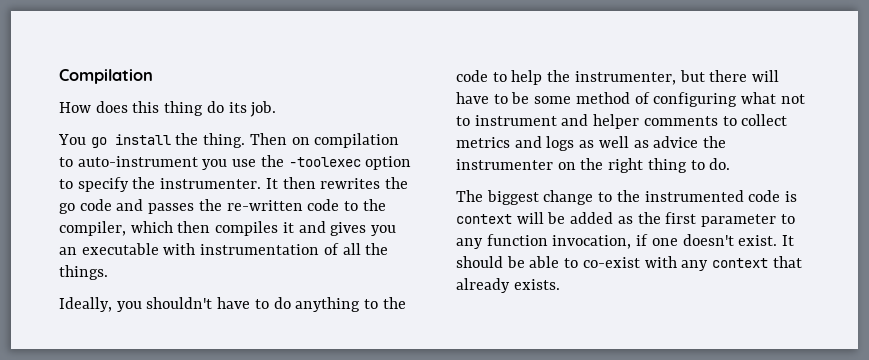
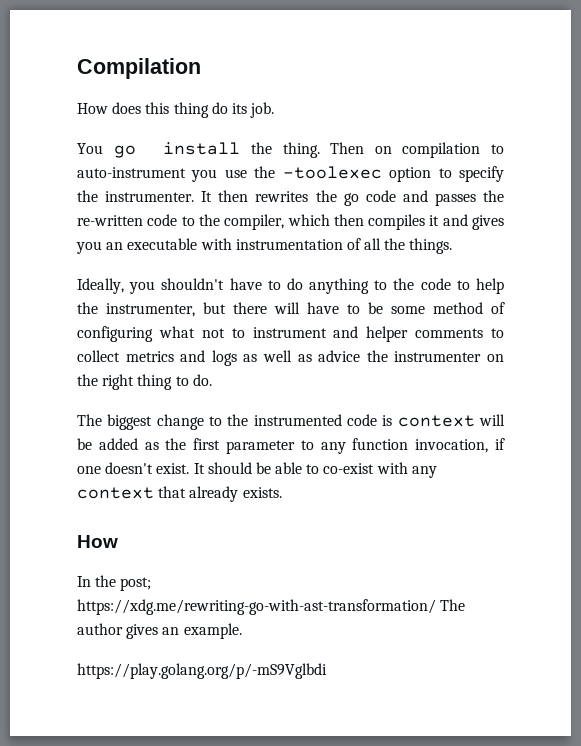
  It should be able to co-exist with any context that already exists.
+ How
+ In the post; https://xdg.me/rewriting-go-with-ast-transformation/ The author gives an example.
+ https://play.golang.org/p/-mS9Vglbdi

